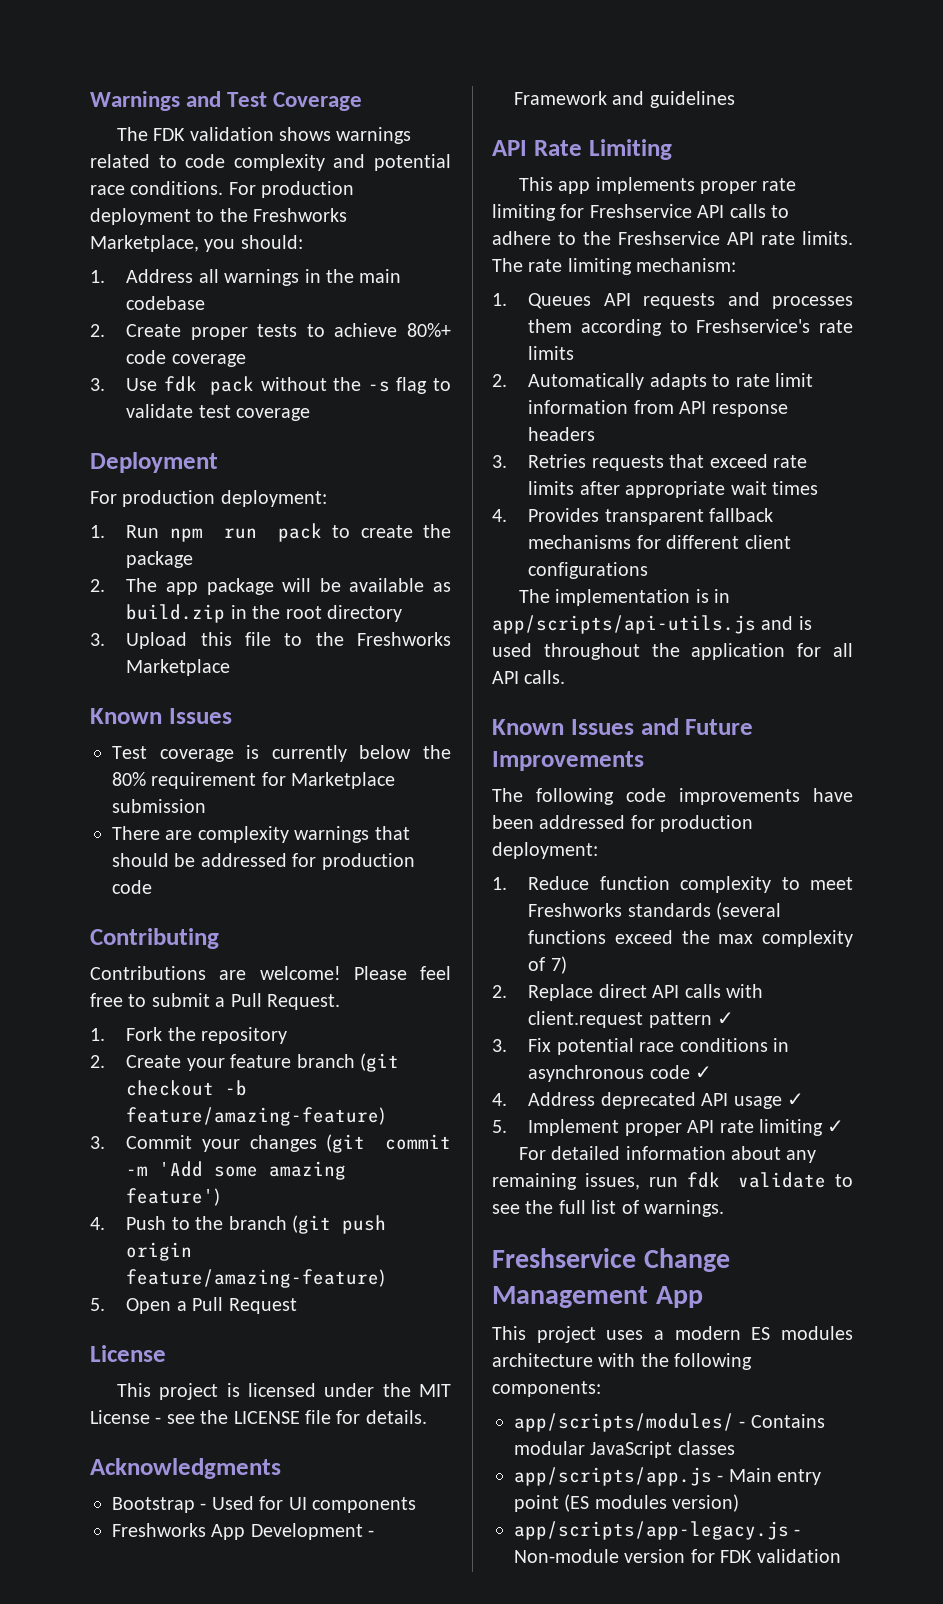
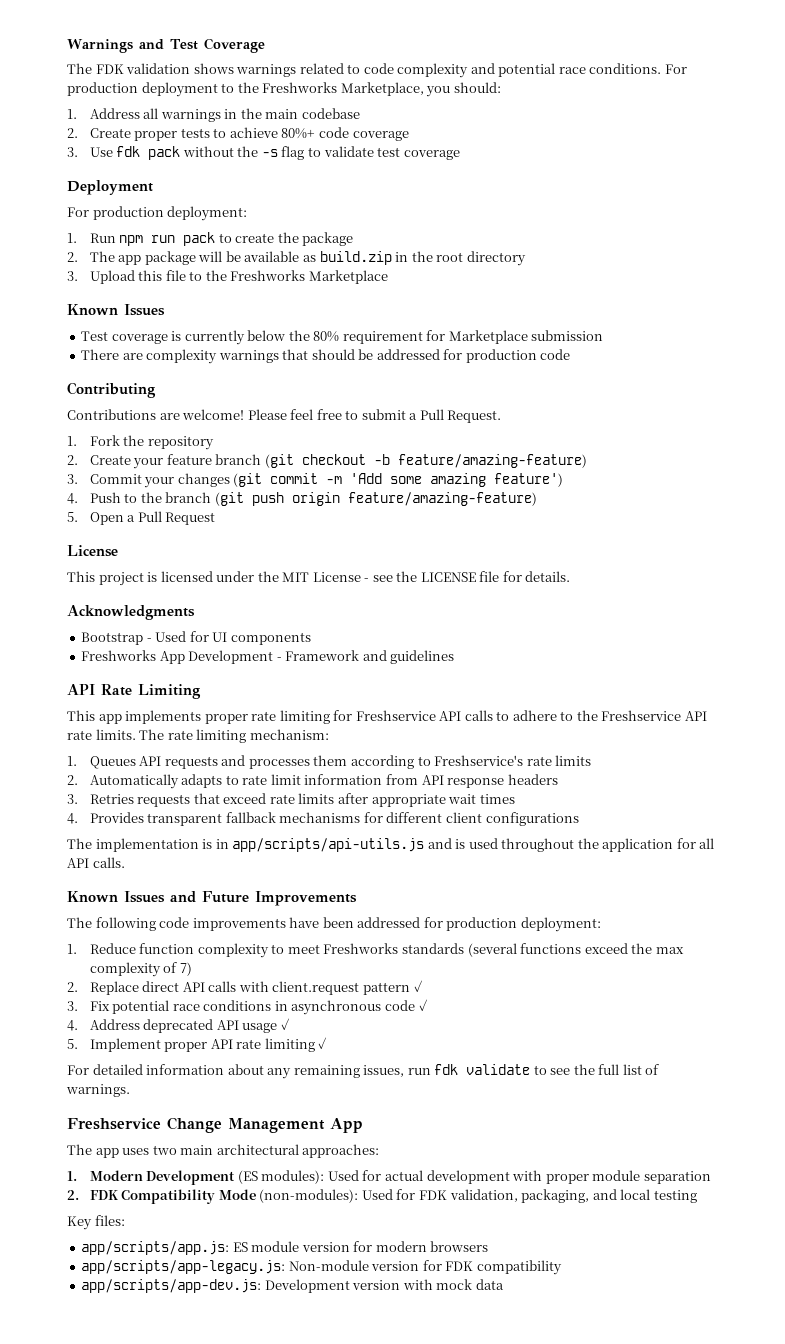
- This project uses a modern ES modules architecture with the following components:
- app/scripts/modules/ - Contains modular JavaScript classes
- app/scripts/app.js - Main entry point (ES modules version)
- app/scripts/app-legacy.js - Non-module version for FDK validation
+ The app uses two main architectural approaches:
+ 1. Modern Development (ES modules): Used for actual development with proper module separation
+ 2. FDK Compatibility Mode (non-modules): Used for FDK validation, packaging, and local testing
+ Key files:
+ app/scripts/app.js: ES module version for modern browsers
+ app/scripts/app-legacy.js: Non-module version for FDK compatibility
+ app/scripts/app-dev.js: Development version with mock data

